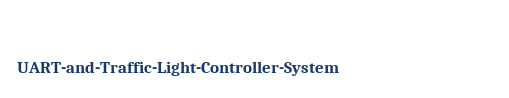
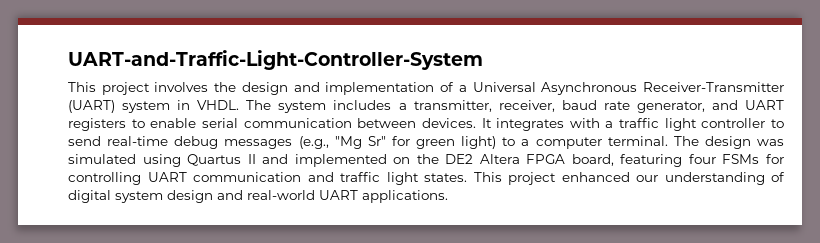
+ This project involves the design and implementation of a Universal Asynchronous Receiver-Transmitter (UART) system in VHDL. The system includes a transmitter, receiver, baud rate generator, and UART registers to enable serial communication between devices. It integrates with a traffic light controller to send real-time debug messages (e.g., "Mg Sr" for green light) to a computer terminal. The design was simulated using Quartus II and implemented on the DE2 Altera FPGA board, featuring four FSMs for controlling UART communication and traffic light states. This project enhanced our understanding of digital system design and real-world UART applications.

